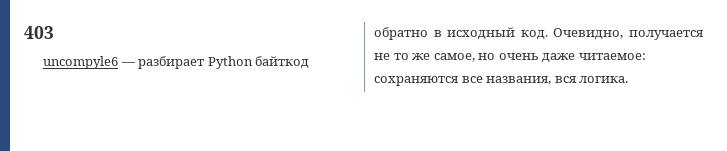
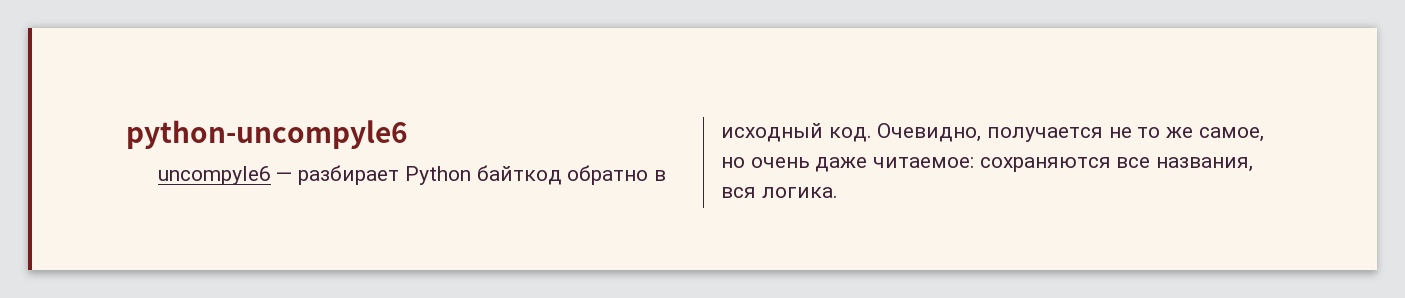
- 403
+ python-uncompyle6

